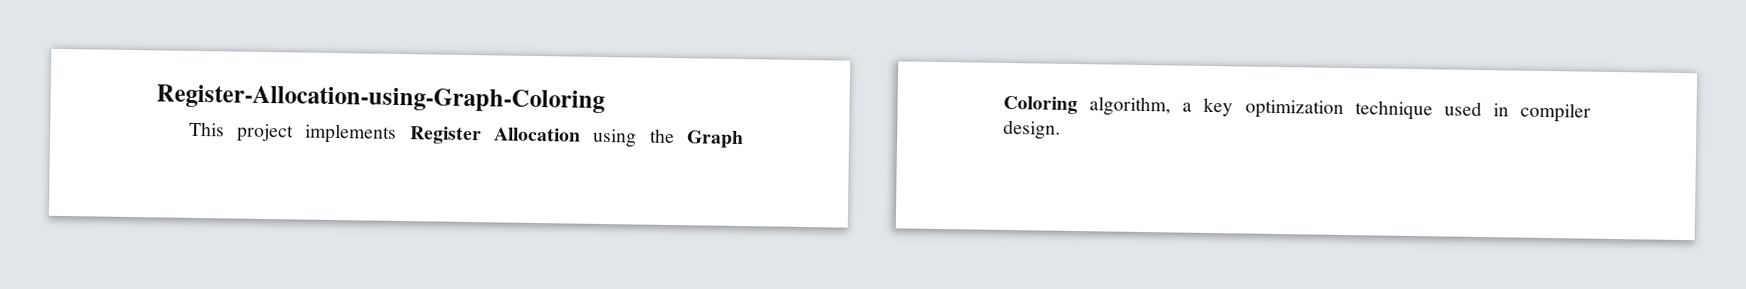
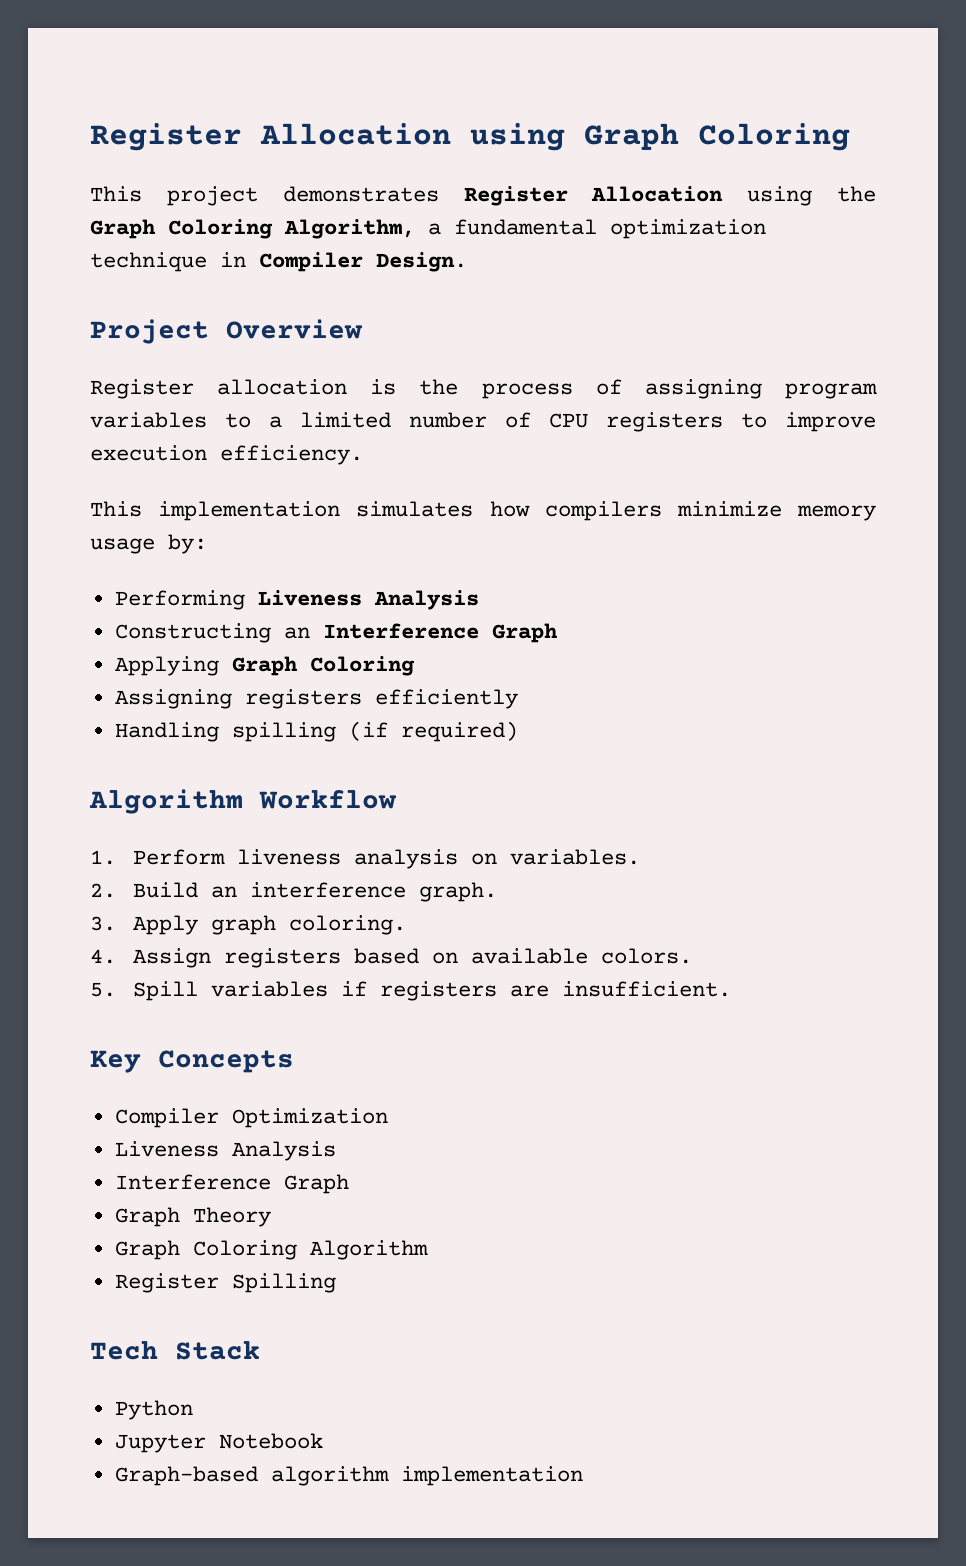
- Register-Allocation-using-Graph-Coloring
+ Register Allocation using Graph Coloring
- This project implements Register Allocation using the Graph Coloring algorithm, a key optimization technique used in compiler design.
+ This project demonstrates Register Allocation using the Graph Coloring Algorithm, a fundamental optimization technique in Compiler Design.
+ Project Overview
+ Register allocation is the process of assigning program variables to a limited number of CPU registers to improve execution efficiency.
+ This implementation simulates how compilers minimize memory usage by:
+ Performing Liveness Analysis
+ Constructing an Interference Graph
+ Applying Graph Coloring
+ Assigning registers efficiently
+ Handling spilling (if required)
+ Algorithm Workflow
+ 1. Perform liveness analysis on variables.
+ 2. Build an interference graph.
+ 3. Apply graph coloring.
+ 4. Assign registers based on available colors.
+ 5. Spill variables if registers are insufficient.
+ Key Concepts
+ Compiler Optimization
+ Liveness Analysis
+ Interference Graph
+ Graph Theory
+ Graph Coloring Algorithm
+ Register Spilling
+ Tech Stack
+ Python
+ Jupyter Notebook
+ Graph-based algorithm implementation

